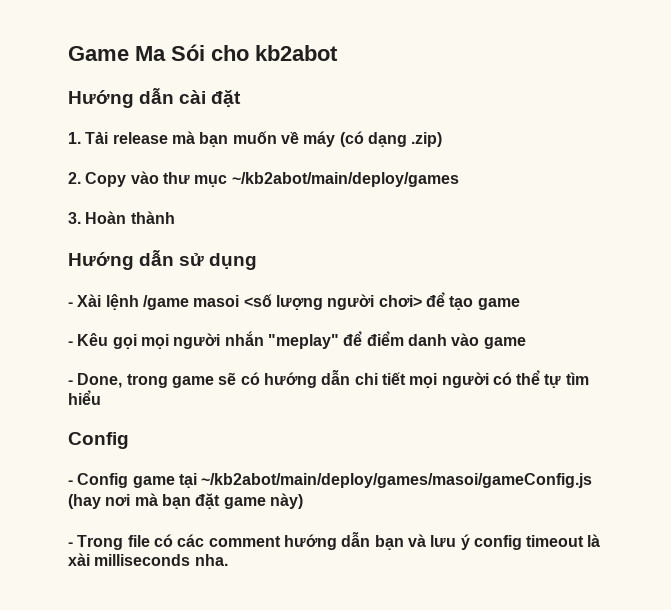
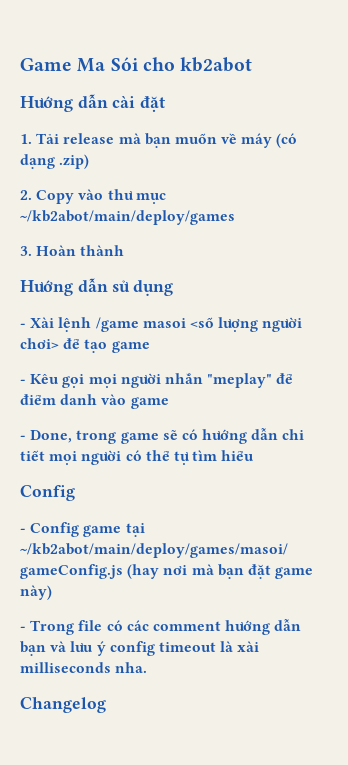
+ Changelog

